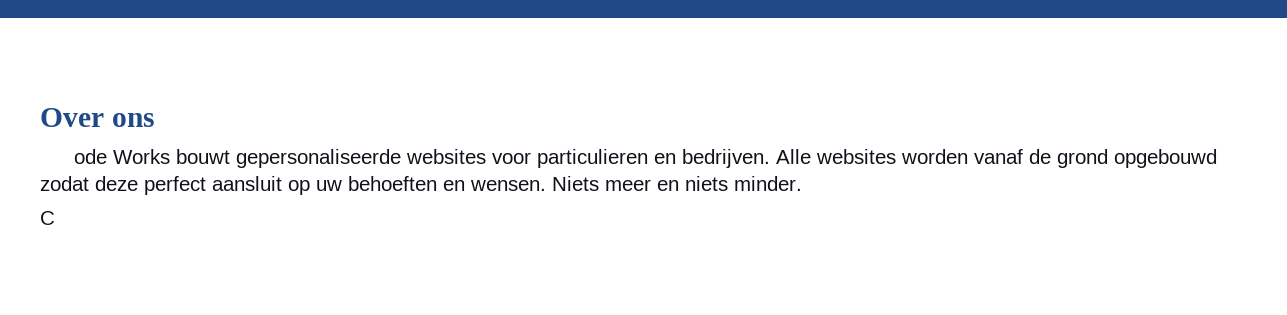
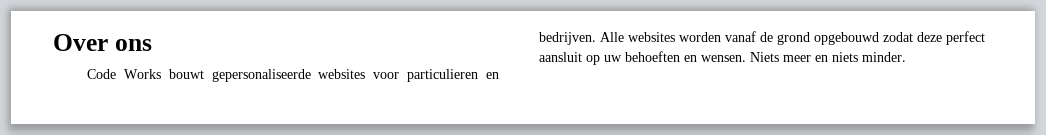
- ode Works bouwt gepersonaliseerde websites voor particulieren en bedrijven.
+ Code Works bouwt gepersonaliseerde websites voor particulieren en bedrijven.
- C

